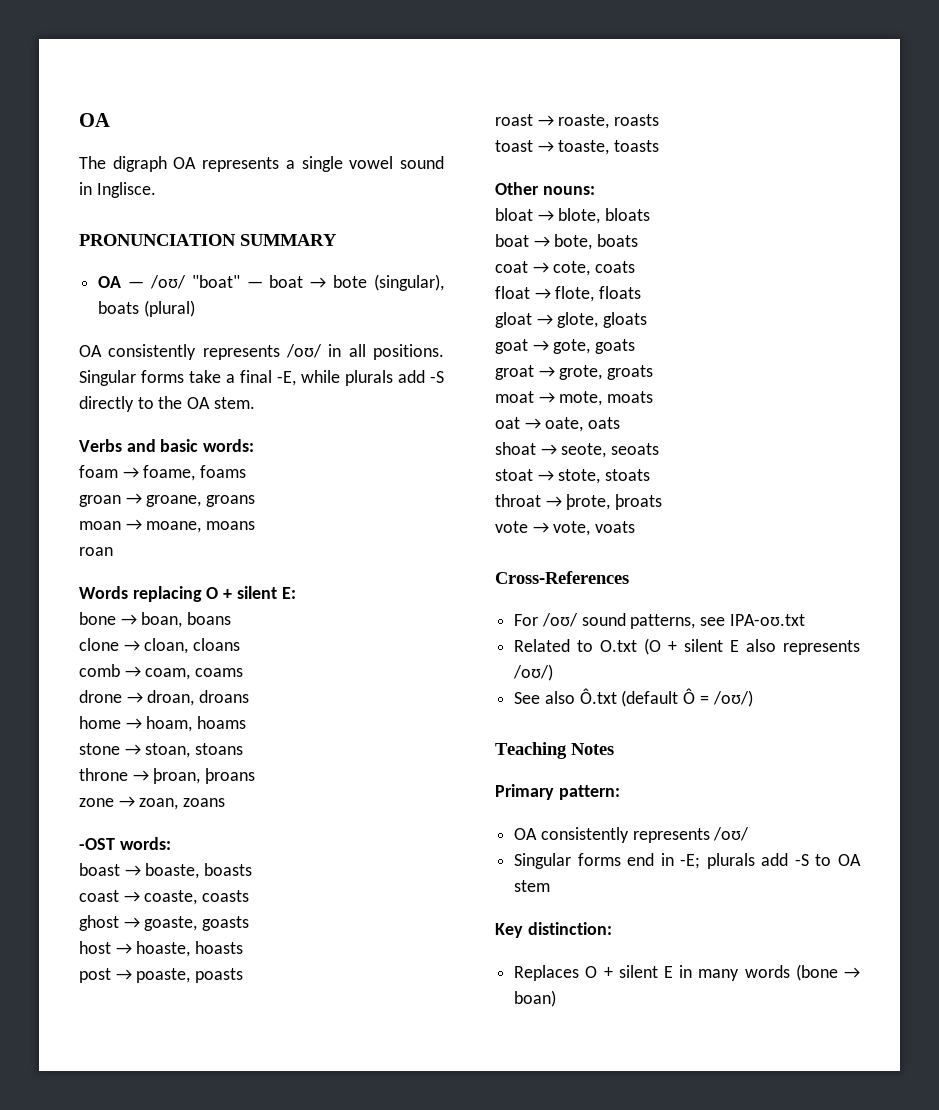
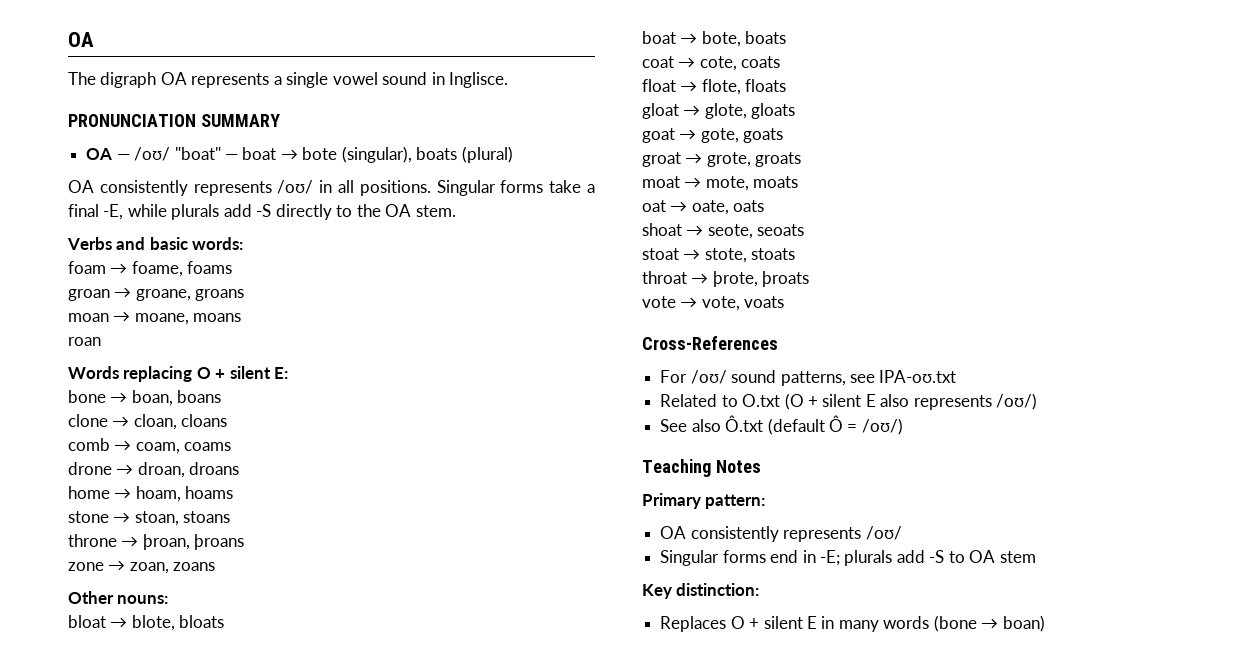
- -OST words:
- boast → boaste, boasts
- coast → coaste, coasts
- ghost → goaste, goasts
- host → hoaste, hoasts
- post → poaste, poasts
- roast → roaste, roasts
- toast → toaste, toasts

